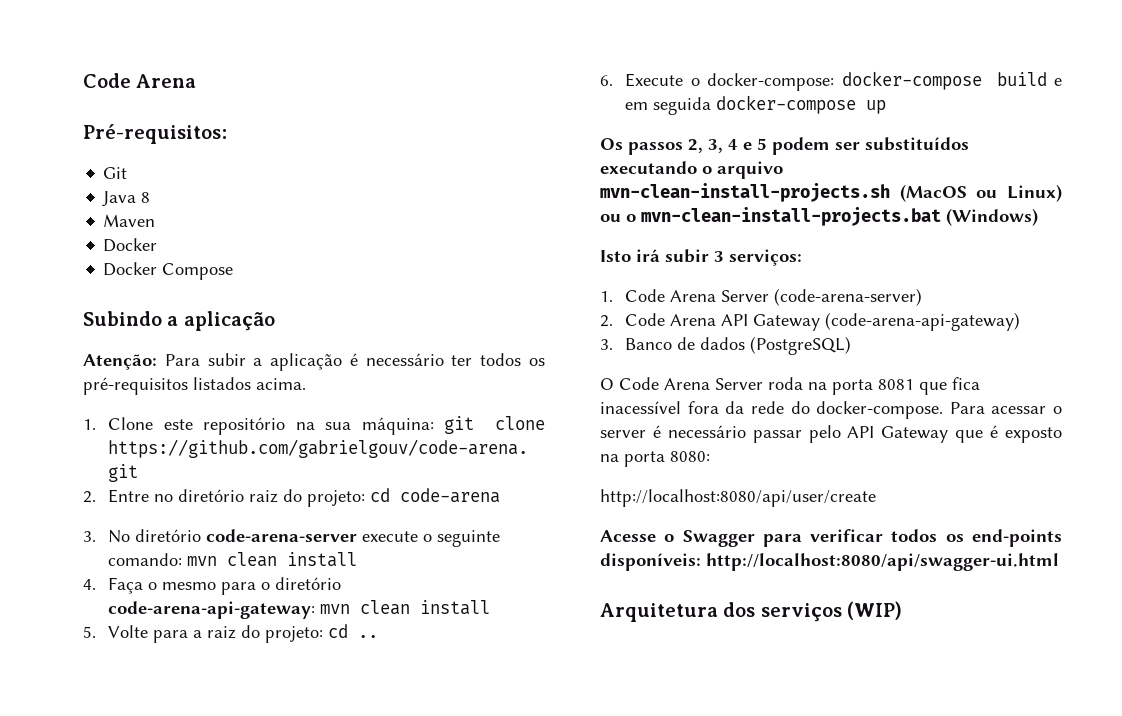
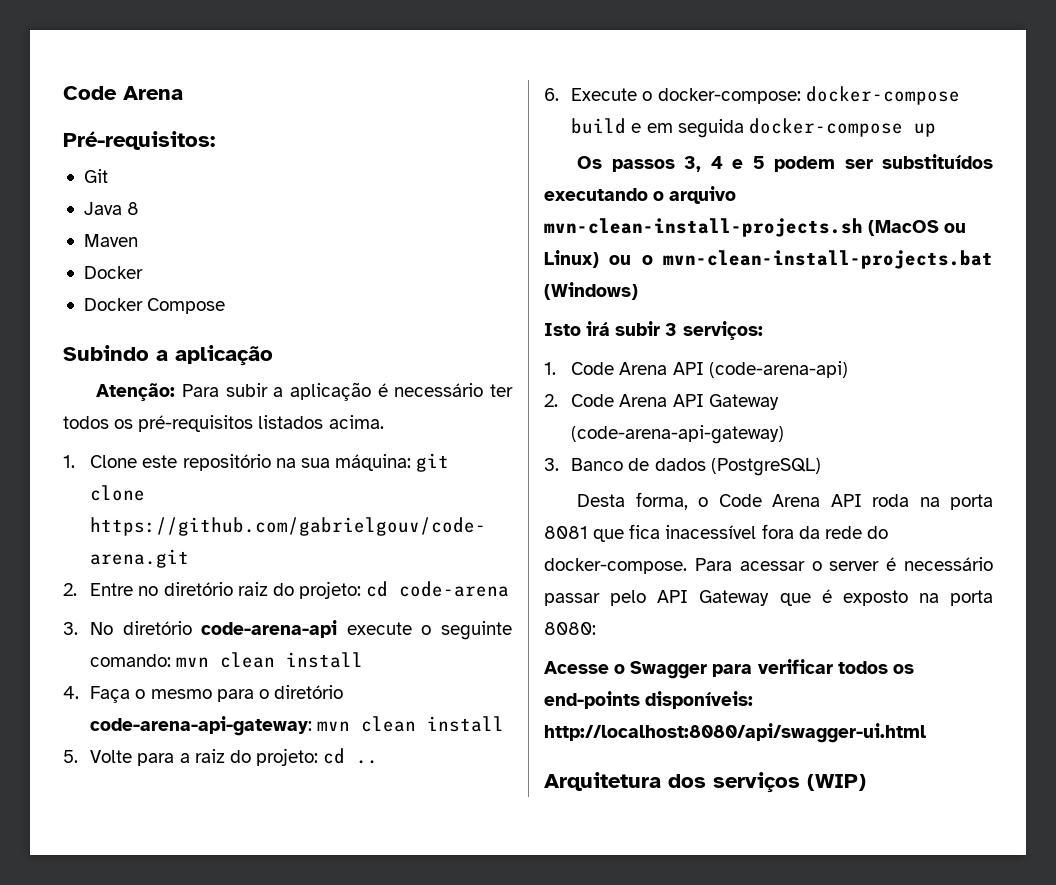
- 3. No diretório code-arena-server execute o seguinte comando: mvn clean install
+ 3. No diretório code-arena-api execute o seguinte comando: mvn clean install
- Os passos 2, 3, 4 e 5 podem ser substituídos executando o arquivo mvn-clean-install-projects.sh (MacOS ou Linux) ou o mvn-clean-install-projects.bat (Windows)
+ Os passos 3, 4 e 5 podem ser substituídos executando o arquivo mvn-clean-install-projects.sh (MacOS ou Linux) ou o mvn-clean-install-projects.bat (Windows)
- 1. Code Arena Server (code-arena-server)
+ 1. Code Arena API (code-arena-api)
- O Code Arena Server roda na porta 8081 que fica inacessível fora da rede do docker-compose.
+ Desta forma, o Code Arena API roda na porta 8081 que fica inacessível fora da rede do docker-compose.
- http://localhost:8080/api/user/create

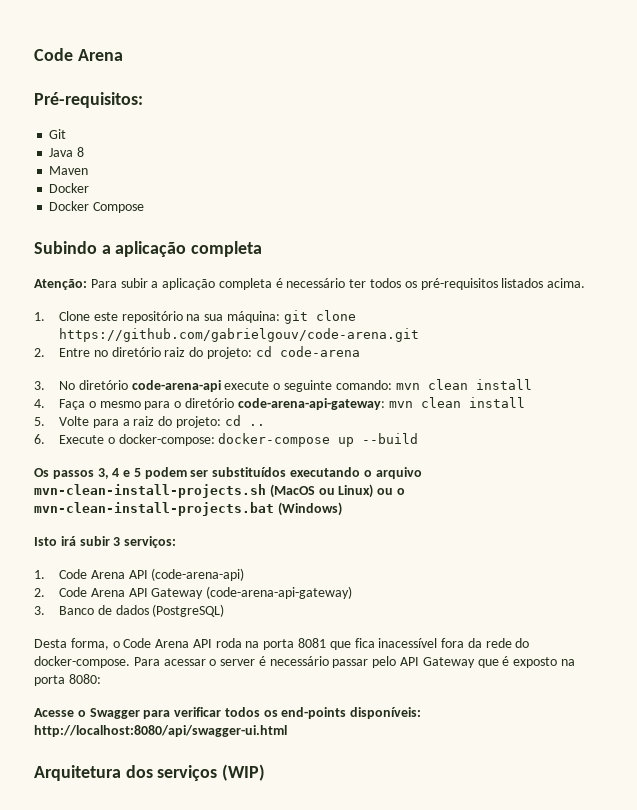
- Subindo a aplicação
+ Subindo a aplicação completa
- Atenção: Para subir a aplicação é necessário ter todos os pré-requisitos listados acima.
+ Atenção: Para subir a aplicação completa é necessário ter todos os pré-requisitos listados acima.
- 6. Execute o docker-compose: docker-compose build e em seguida docker-compose up
+ 6. Execute o docker-compose: docker-compose up --build

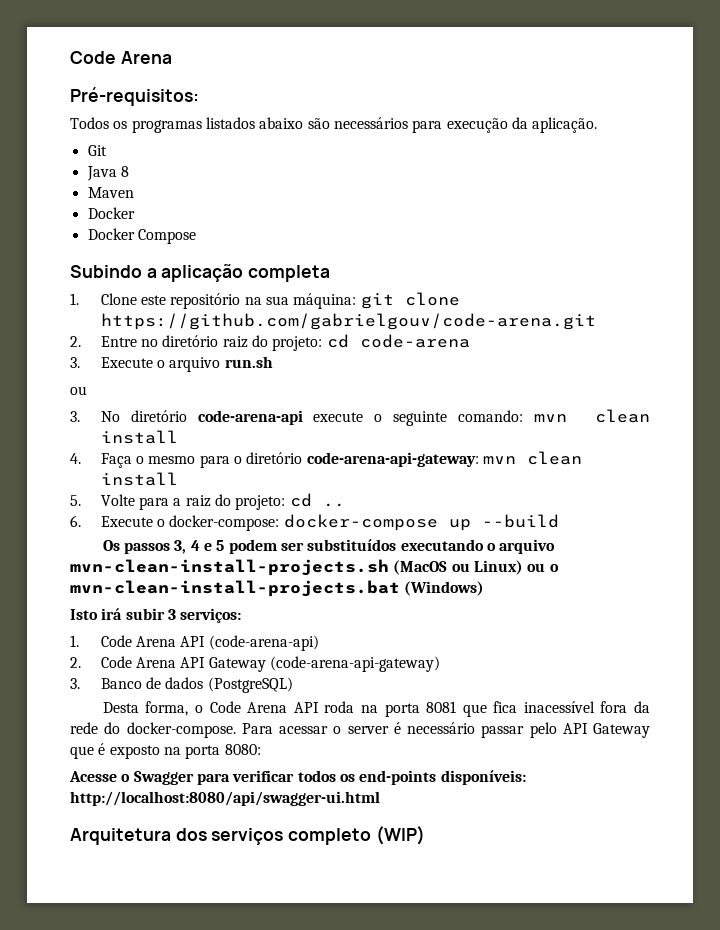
+ Todos os programas listados abaixo são necessários para execução da aplicação.
- Atenção: Para subir a aplicação completa é necessário ter todos os pré-requisitos listados acima.
+ 3. Execute o arquivo run.sh
+ ou
- Arquitetura dos serviços (WIP)
+ Arquitetura dos serviços completo (WIP)

